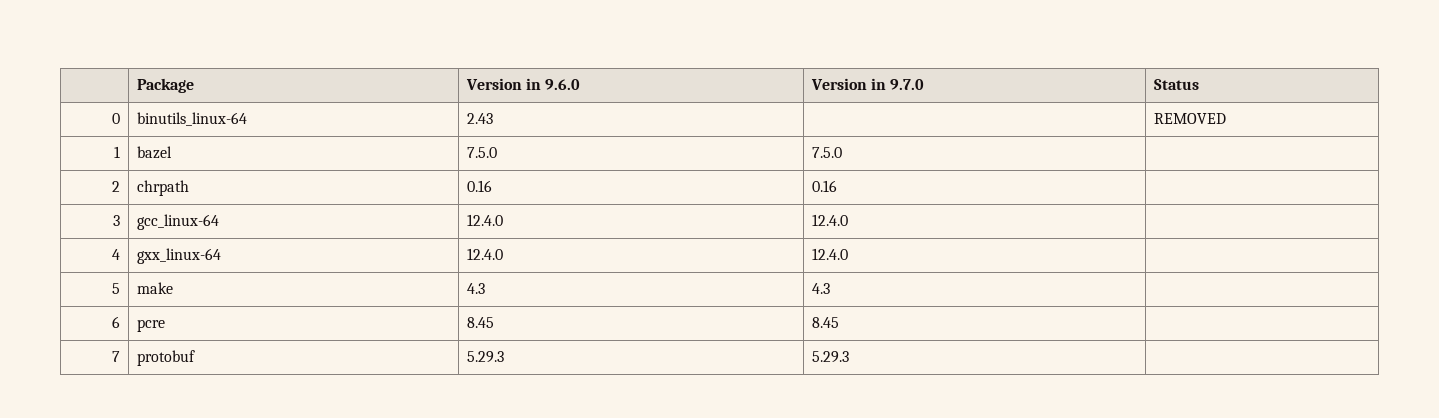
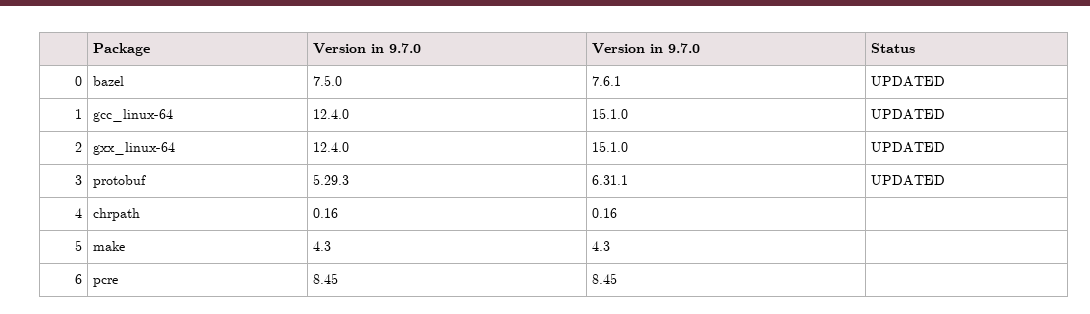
- | Package | Version in 9.6.0 | Version in 9.7.0 | Status
+ | Package | Version in 9.7.0 | Version in 9.7.0 | Status
- 0 | binutils_linux-64 | 2.43 | | REMOVED
- 1 | bazel | 7.5.0 | 7.5.0 |
- 2 | chrpath | 0.16 | 0.16 |
- 3 | gcc_linux-64 | 12.4.0 | 12.4.0 |
- 4 | gxx_linux-64 | 12.4.0 | 12.4.0 |
+ 0 | bazel | 7.5.0 | 7.6.1 | UPDATED
+ 1 | gcc_linux-64 | 12.4.0 | 15.1.0 | UPDATED
+ 2 | gxx_linux-64 | 12.4.0 | 15.1.0 | UPDATED
+ 3 | protobuf | 5.29.3 | 6.31.1 | UPDATED
+ 4 | chrpath | 0.16 | 0.16 |
- 7 | protobuf | 5.29.3 | 5.29.3 |

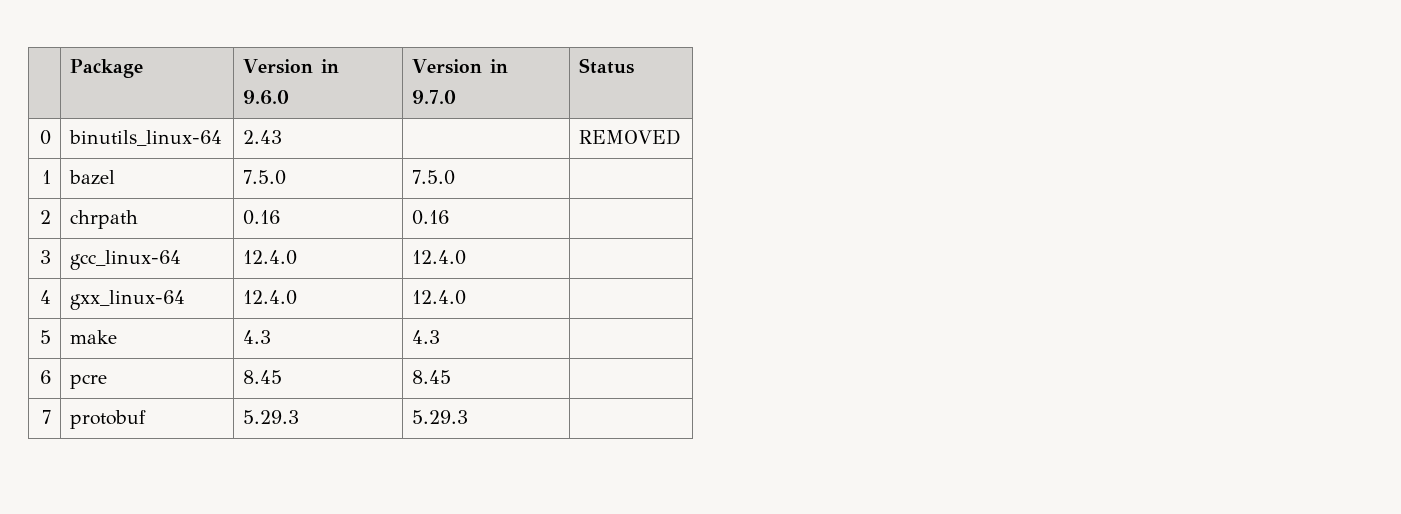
- | Package | Version in 9.7.0 | Version in 9.7.0 | Status
+ | Package | Version in 9.6.0 | Version in 9.7.0 | Status
- 0 | bazel | 7.5.0 | 7.6.1 | UPDATED
- 1 | gcc_linux-64 | 12.4.0 | 15.1.0 | UPDATED
- 2 | gxx_linux-64 | 12.4.0 | 15.1.0 | UPDATED
- 3 | protobuf | 5.29.3 | 6.31.1 | UPDATED
- 4 | chrpath | 0.16 | 0.16 |
+ 0 | binutils_linux-64 | 2.43 | | REMOVED
+ 1 | bazel | 7.5.0 | 7.5.0 |
+ 2 | chrpath | 0.16 | 0.16 |
+ 3 | gcc_linux-64 | 12.4.0 | 12.4.0 |
+ 4 | gxx_linux-64 | 12.4.0 | 12.4.0 |
+ 7 | protobuf | 5.29.3 | 5.29.3 |

